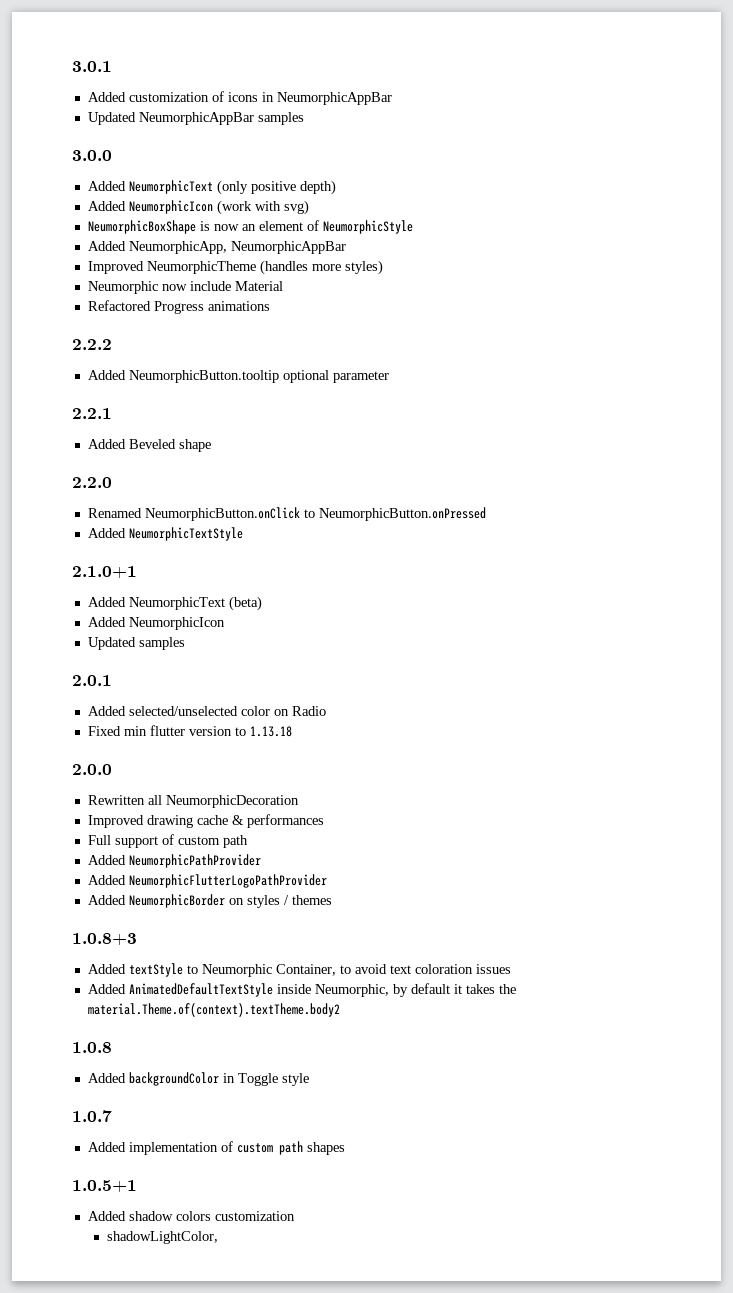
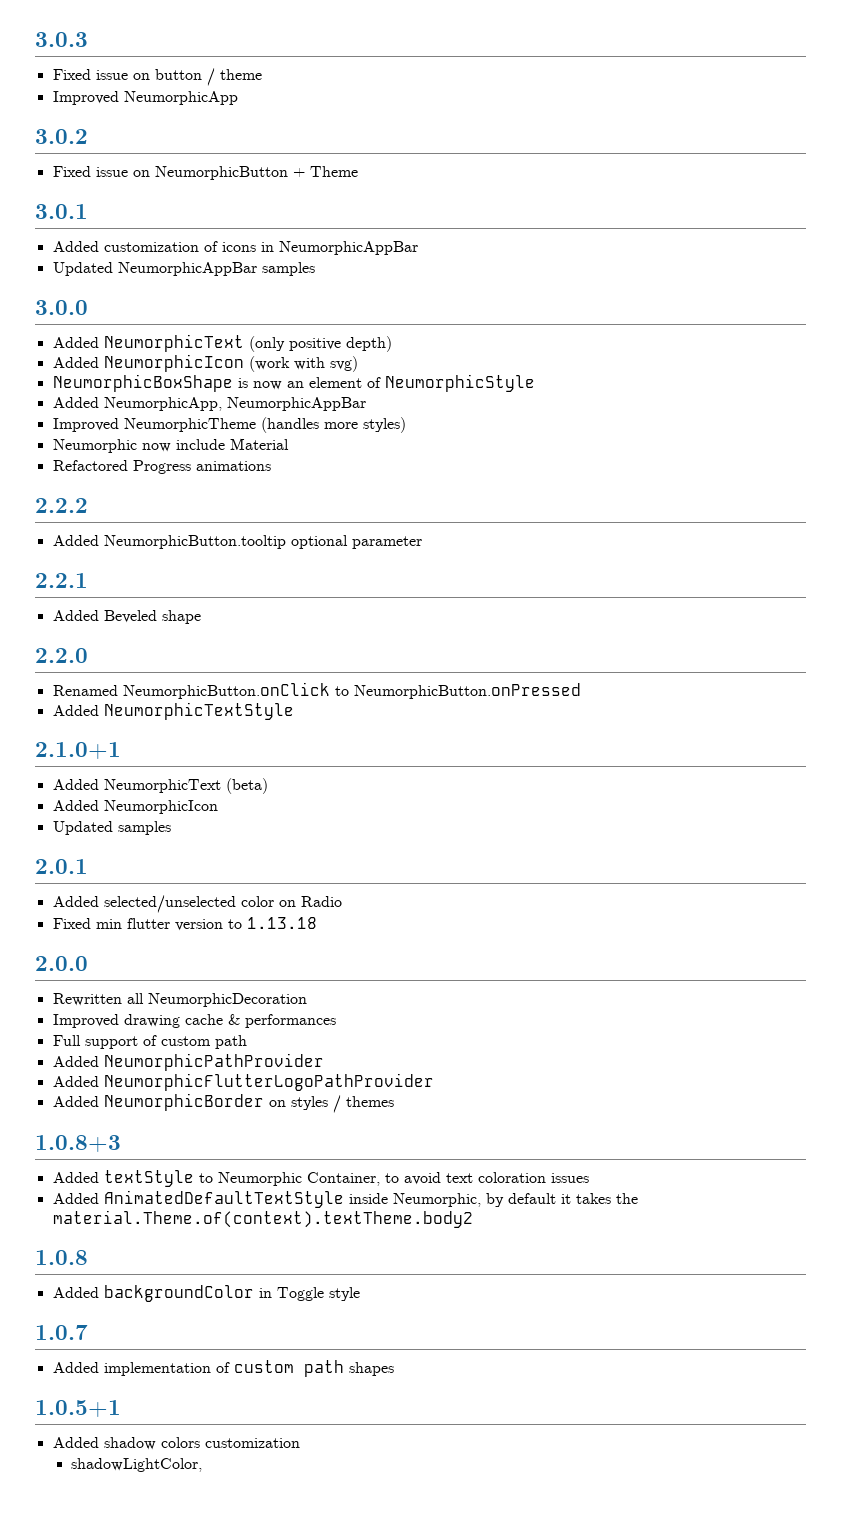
+ 3.0.3
+ Fixed issue on button / theme
+ Improved NeumorphicApp
+ 3.0.2
+ Fixed issue on NeumorphicButton + Theme

